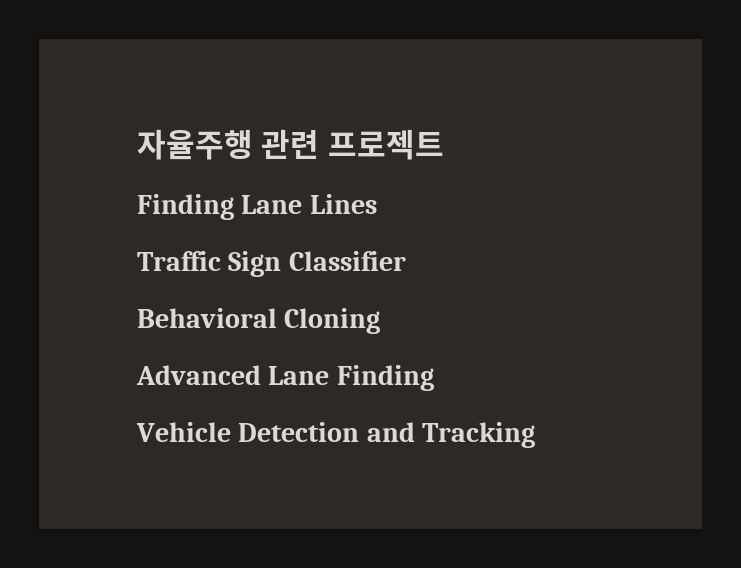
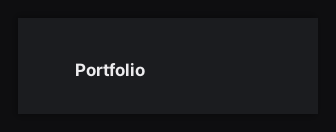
- 자율주행 관련 프로젝트
- Finding Lane Lines
- Traffic Sign Classifier
- Behavioral Cloning
- Advanced Lane Finding
- Vehicle Detection and Tracking
+ Portfolio

